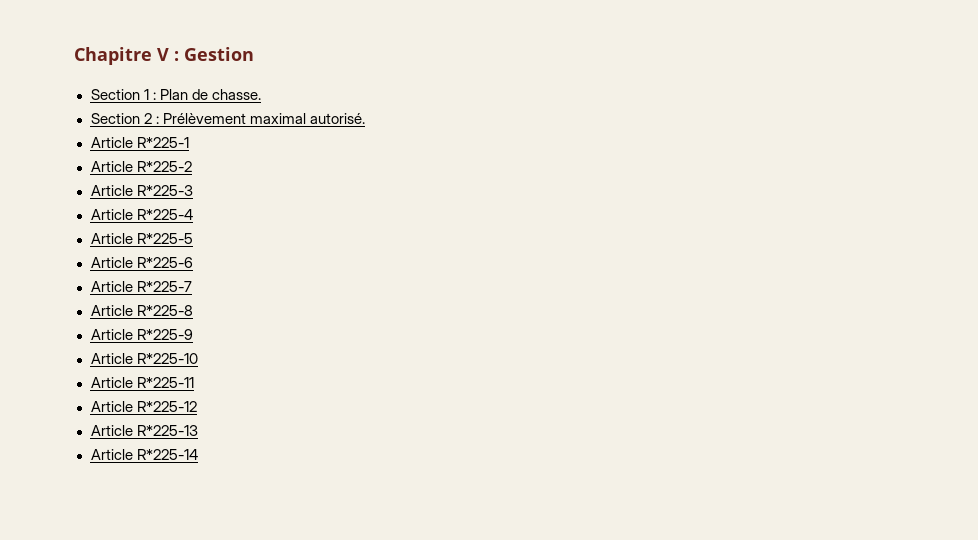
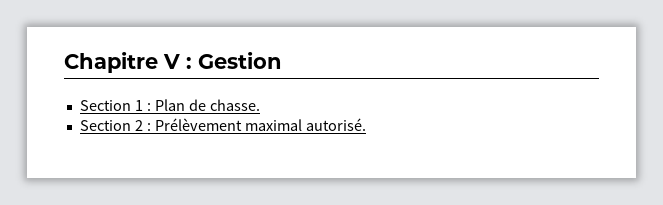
- Article R*225-1
- Article R*225-2
- Article R*225-3
- Article R*225-4
- Article R*225-5
- Article R*225-6
- Article R*225-7
- Article R*225-8
- Article R*225-9
- Article R*225-10
- Article R*225-11
- Article R*225-12
- Article R*225-13
- Article R*225-14

